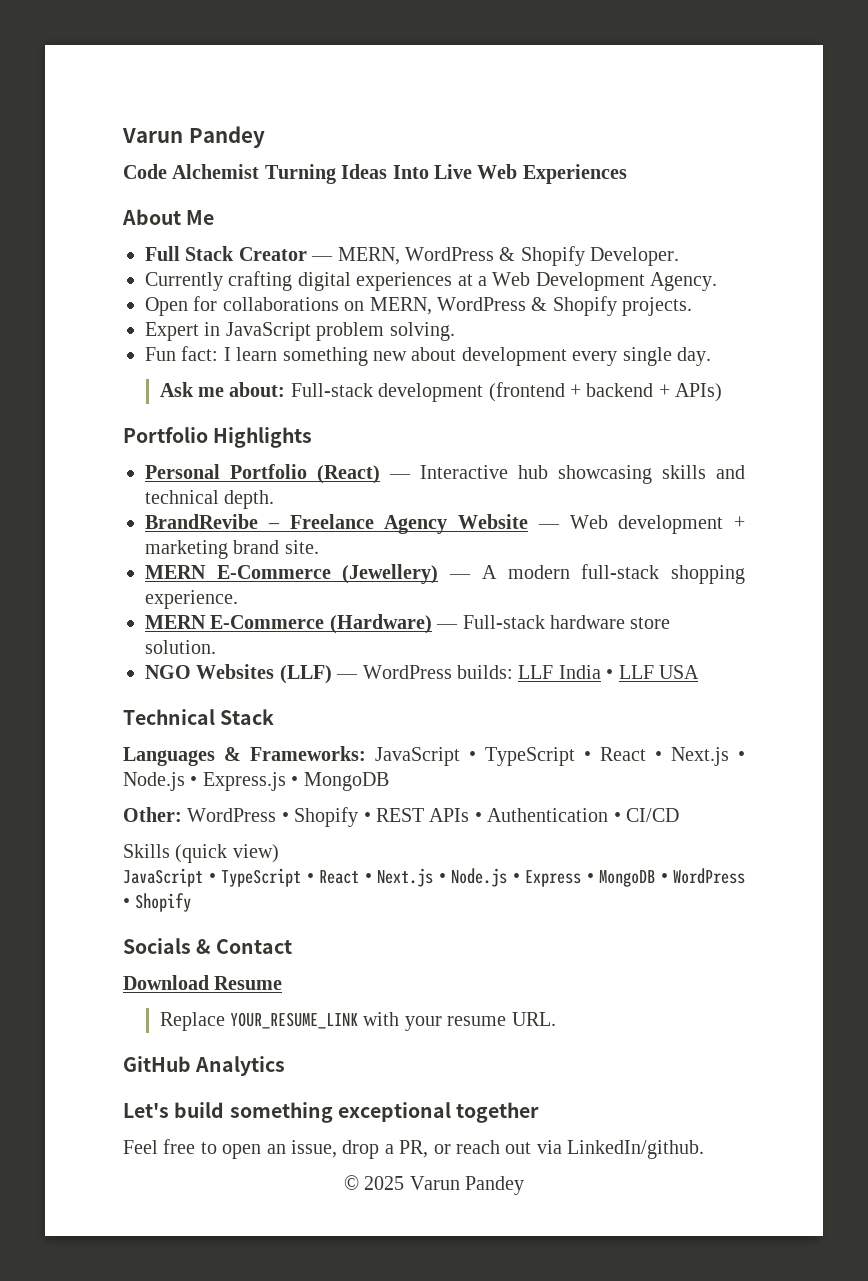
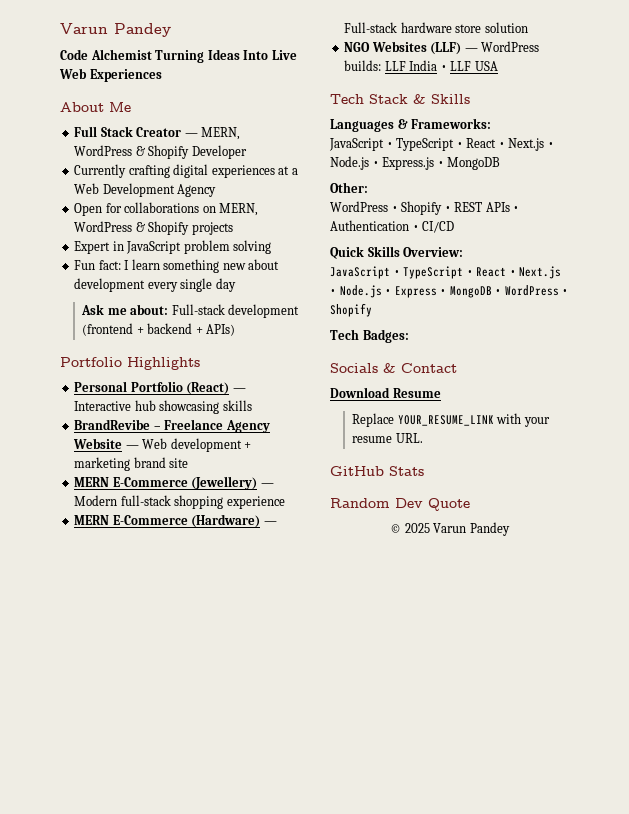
- Full Stack Creator — MERN, WordPress & Shopify Developer.
+ Full Stack Creator — MERN, WordPress & Shopify Developer
- Currently crafting digital experiences at a Web Development Agency.
+ Currently crafting digital experiences at a Web Development Agency
- Open for collaborations on MERN, WordPress & Shopify projects.
+ Open for collaborations on MERN, WordPress & Shopify projects
- Expert in JavaScript problem solving.
+ Expert in JavaScript problem solving
- Fun fact: I learn something new about development every single day.
+ Fun fact: I learn something new about development every single day
- Personal Portfolio (React) — Interactive hub showcasing skills and technical depth.
+ Personal Portfolio (React) — Interactive hub showcasing skills
- BrandRevibe – Freelance Agency Website — Web development + marketing brand site.
+ BrandRevibe – Freelance Agency Website — Web development + marketing brand site
- MERN E-Commerce (Jewellery) — A modern full-stack shopping experience.
+ MERN E-Commerce (Jewellery) — Modern full-stack shopping experience
- MERN E-Commerce (Hardware) — Full-stack hardware store solution.
+ MERN E-Commerce (Hardware) — Full-stack hardware store solution
- Technical Stack
+ Tech Stack & Skills
- Languages & Frameworks: JavaScript • TypeScript • React • Next.js • Node.js • Express.js • MongoDB
+ Languages & Frameworks:
+ JavaScript • TypeScript • React • Next.js • Node.js • Express.js • MongoDB
- Other: WordPress • Shopify • REST APIs • Authentication • CI/CD
+ Other:
+ WordPress • Shopify • REST APIs • Authentication • CI/CD
- Skills (quick view)
+ Quick Skills Overview:
+ Tech Badges:
- GitHub Analytics
- Let's build something exceptional together
- Feel free to open an issue, drop a PR, or reach out via LinkedIn/github.
+ GitHub Stats
+ Random Dev Quote

